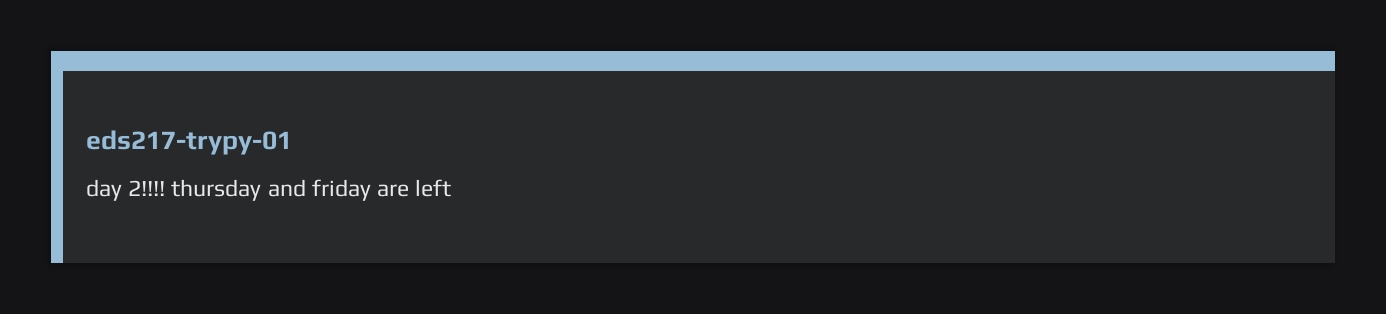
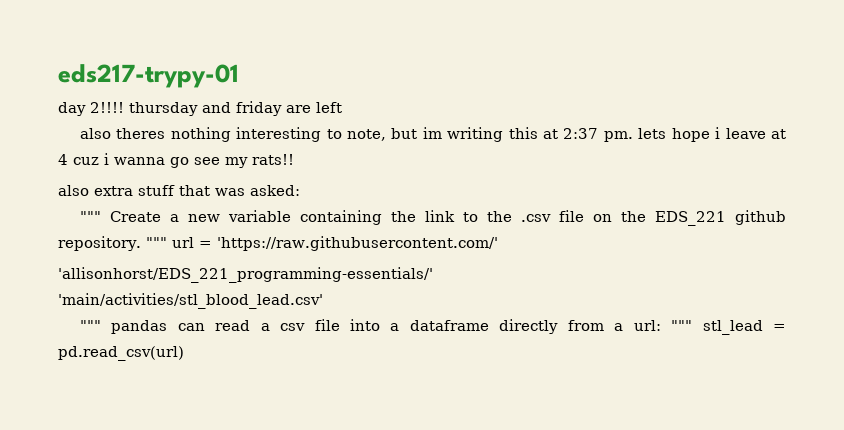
+ also theres nothing interesting to note, but im writing this at 2:37 pm. lets hope i leave at 4 cuz i wanna go see my rats!!
+ also extra stuff that was asked:
+ """ Create a new variable containing the link to the .csv file on the EDS_221 github repository. """ url = 'https://raw.githubusercontent.com/'
+ 'allisonhorst/EDS_221_programming-essentials/'
+ 'main/activities/stl_blood_lead.csv'
+ """ pandas can read a csv file into a dataframe directly from a url: """ stl_lead = pd.read_csv(url)

